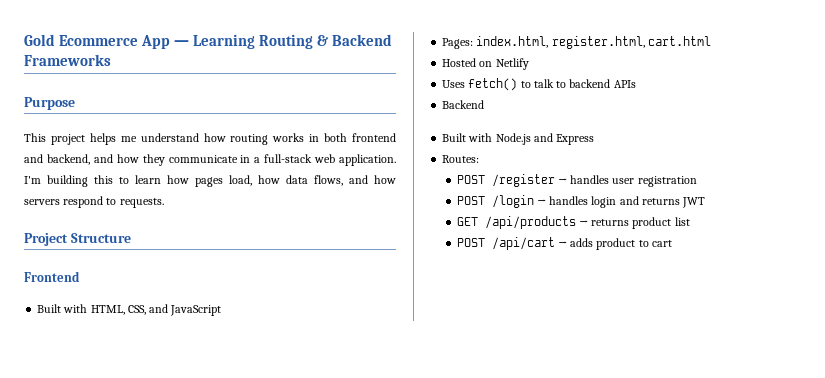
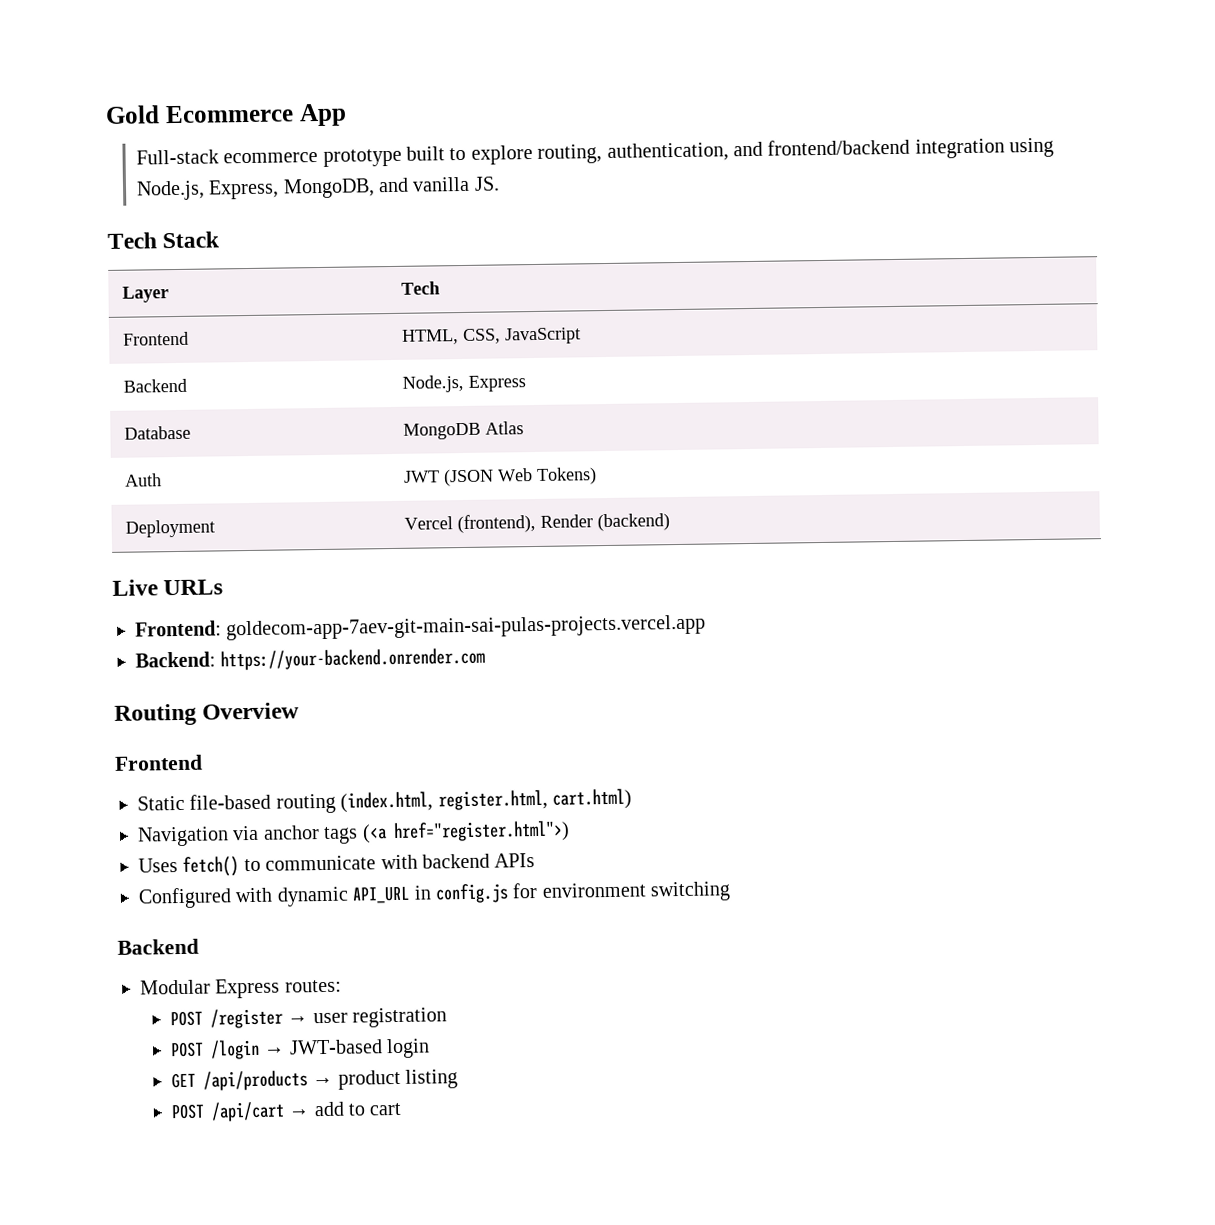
- Gold Ecommerce App — Learning Routing & Backend Frameworks
- Purpose
- This project helps me understand how routing works in both frontend and backend, and how they communicate in a full-stack web application. I'm building this to learn how pages load, how data flows, and how servers respond to requests.
- Project Structure
+ Gold Ecommerce App
+ Full-stack ecommerce prototype built to explore routing, authentication, and frontend/backend integration using Node.js, Express, MongoDB, and vanilla JS.
+ Tech Stack
+ Layer | Tech
+ Frontend | HTML, CSS, JavaScript
+ Backend | Node.js, Express
+ Database | MongoDB Atlas
+ Auth | JWT (JSON Web Tokens)
+ Deployment | Vercel (frontend), Render (backend)
+ Live URLs
+ Frontend: goldecom-app-7aev-git-main-sai-pulas-projects.vercel.app
+ Backend: https://your-backend.onrender.com
+ Routing Overview
  Frontend
- Built with HTML, CSS, and JavaScript
- Pages: index.html, register.html, cart.html
- Hosted on Netlify
+ Static file-based routing (index.html, register.html, cart.html)
+ Navigation via anchor tags (<a href="register.html">)
- Uses fetch() to talk to backend APIs
+ Uses fetch() to communicate with backend APIs
+ Configured with dynamic API_URL in config.js for environment switching
  Backend
- Built with Node.js and Express
- Routes:
+ Modular Express routes:
- POST /register → handles user registration
+ POST /register → user registration
- POST /login → handles login and returns JWT
+ POST /login → JWT-based login
- GET /api/products → returns product list
+ GET /api/products → product listing
- POST /api/cart → adds product to cart
+ POST /api/cart → add to cart

